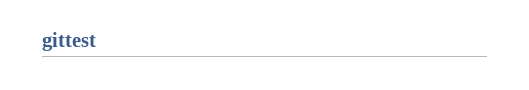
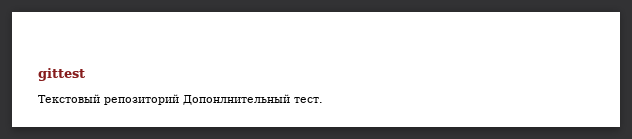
+ Текстовый репозиторий Допонлнительный тест.

